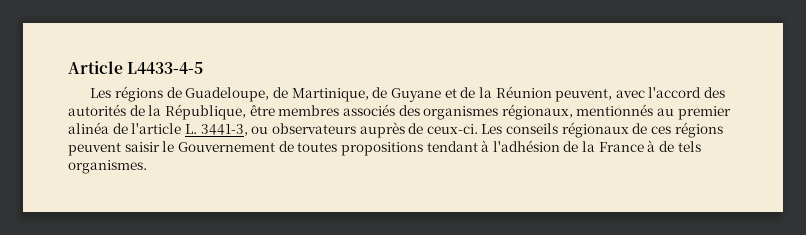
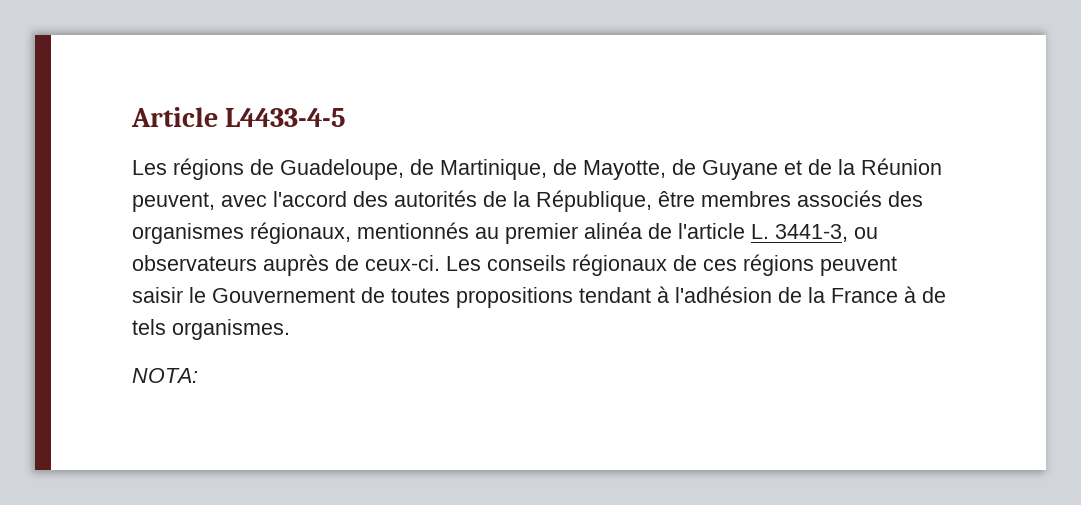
- Les régions de Guadeloupe, de Martinique, de Guyane et de la Réunion peuvent, avec l'accord des autorités de la République, être membres associés des organismes régionaux, mentionnés au premier alinéa de l'article L. 3441-3, ou observateurs auprès de ceux-ci.
+ Les régions de Guadeloupe, de Martinique, de Mayotte, de Guyane et de la Réunion peuvent, avec l'accord des autorités de la République, être membres associés des organismes régionaux, mentionnés au premier alinéa de l'article L. 3441-3, ou observateurs auprès de ceux-ci.
+ NOTA:

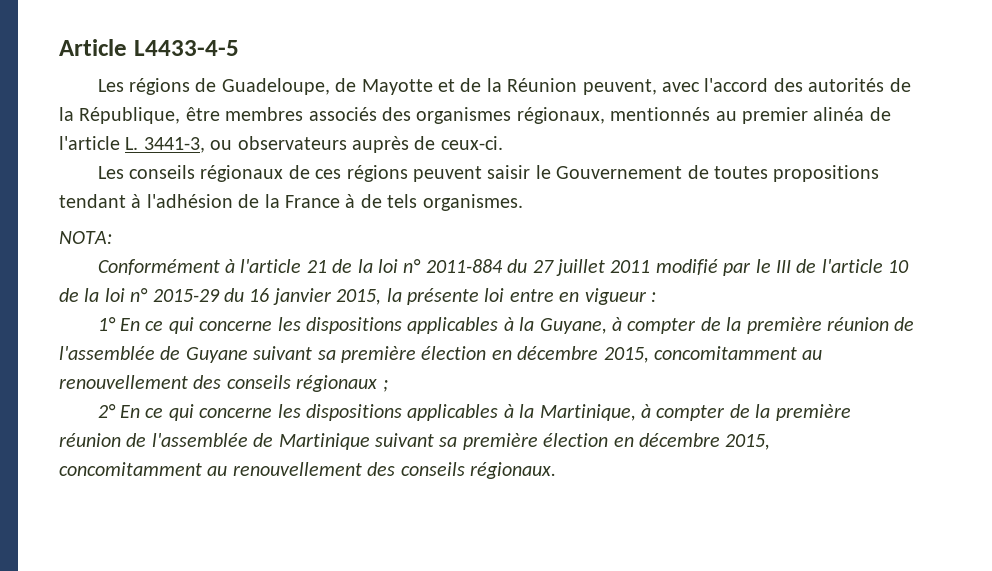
- Les régions de Guadeloupe, de Martinique, de Mayotte, de Guyane et de la Réunion peuvent, avec l'accord des autorités de la République, être membres associés des organismes régionaux, mentionnés au premier alinéa de l'article L. 3441-3, ou observateurs auprès de ceux-ci. Les conseils régionaux de ces régions peuvent saisir le Gouvernement de toutes propositions tendant à l'adhésion de la France à de tels organismes.
+ Les régions de Guadeloupe, de Mayotte et de la Réunion peuvent, avec l'accord des autorités de la République, être membres associés des organismes régionaux, mentionnés au premier alinéa de l'article L. 3441-3, ou observateurs auprès de ceux-ci.
+ Les conseils régionaux de ces régions peuvent saisir le Gouvernement de toutes propositions tendant à l'adhésion de la France à de tels organismes.
+ Conformément à l'article 21 de la loi n° 2011-884 du 27 juillet 2011 modifié par le III de l'article 10 de la loi n° 2015-29 du 16 janvier 2015, la présente loi entre en vigueur :
+ 1° En ce qui concerne les dispositions applicables à la Guyane, à compter de la première réunion de l'assemblée de Guyane suivant sa première élection en décembre 2015, concomitamment au renouvellement des conseils régionaux ;
+ 2° En ce qui concerne les dispositions applicables à la Martinique, à compter de la première réunion de l'assemblée de Martinique suivant sa première élection en décembre 2015, concomitamment au renouvellement des conseils régionaux.

